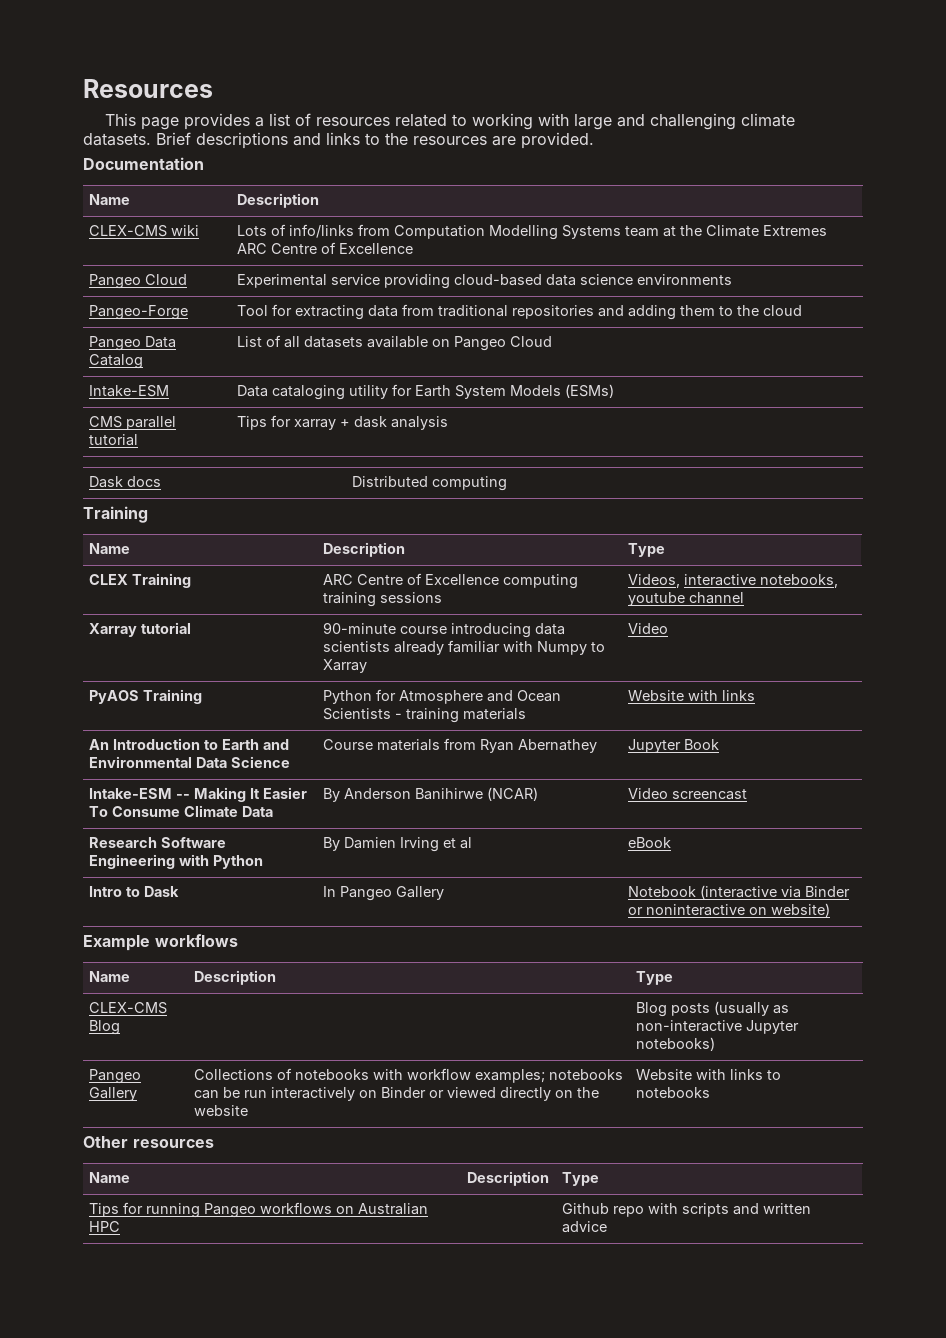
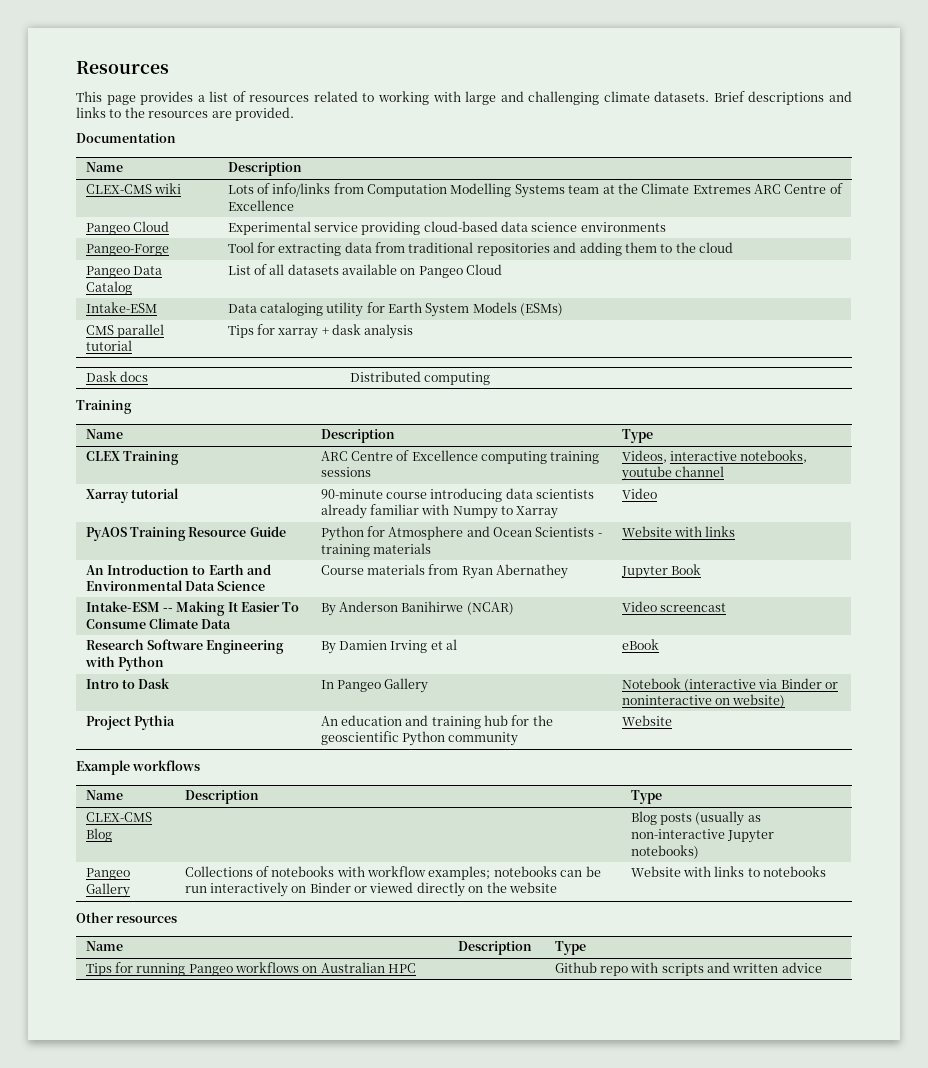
- PyAOS Training | Python for Atmosphere and Ocean Scientists - training materials | Website with links
+ PyAOS Training Resource Guide | Python for Atmosphere and Ocean Scientists - training materials | Website with links
+ Project Pythia | An education and training hub for the geoscientific Python community | Website

